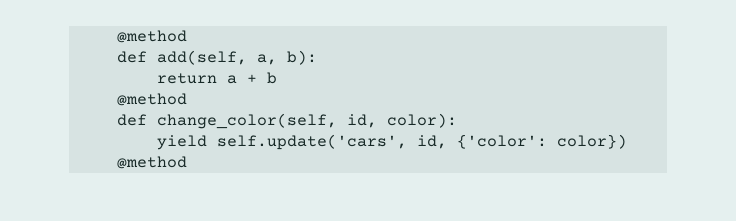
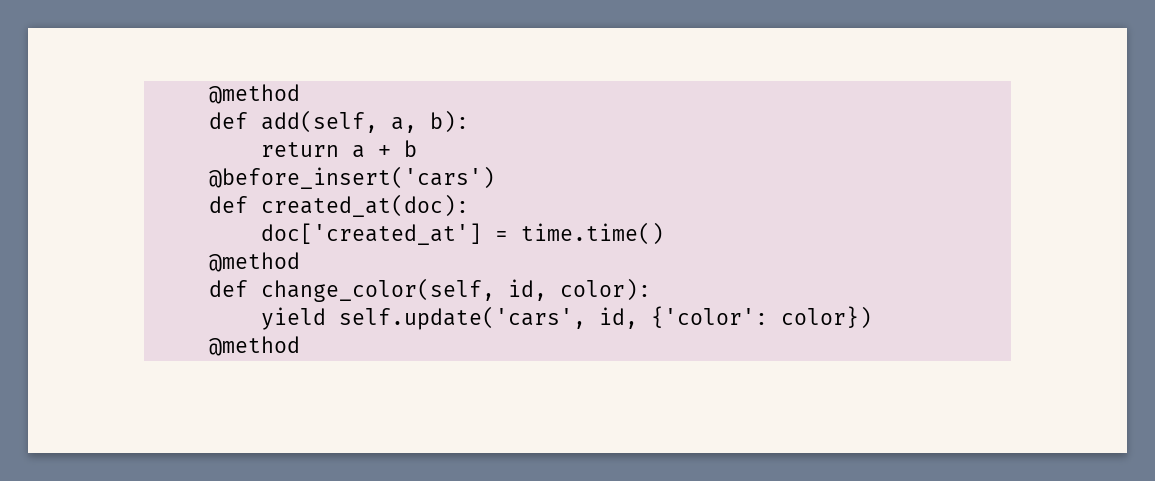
+ @before_insert('cars')
+ def created_at(doc):
+ doc['created_at'] = time.time()

